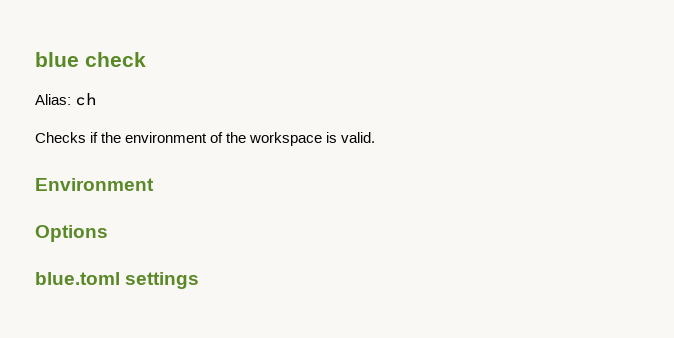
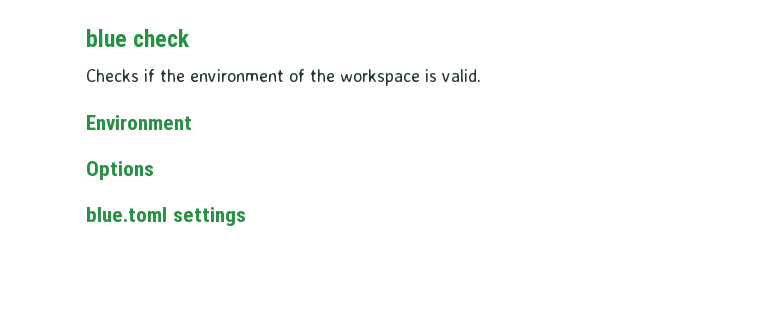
- Alias: ch

